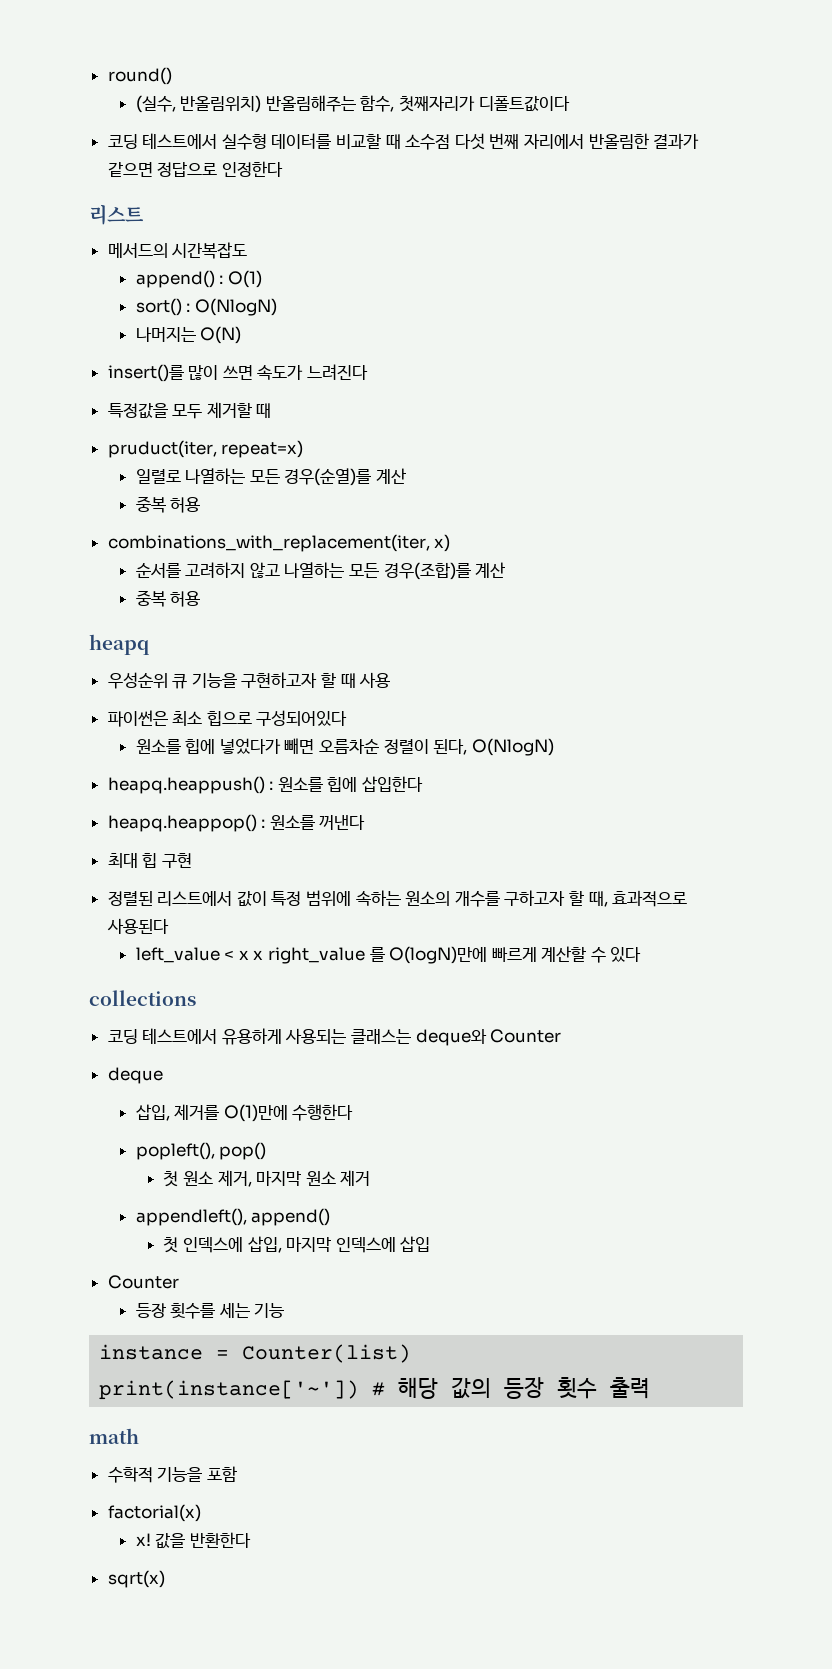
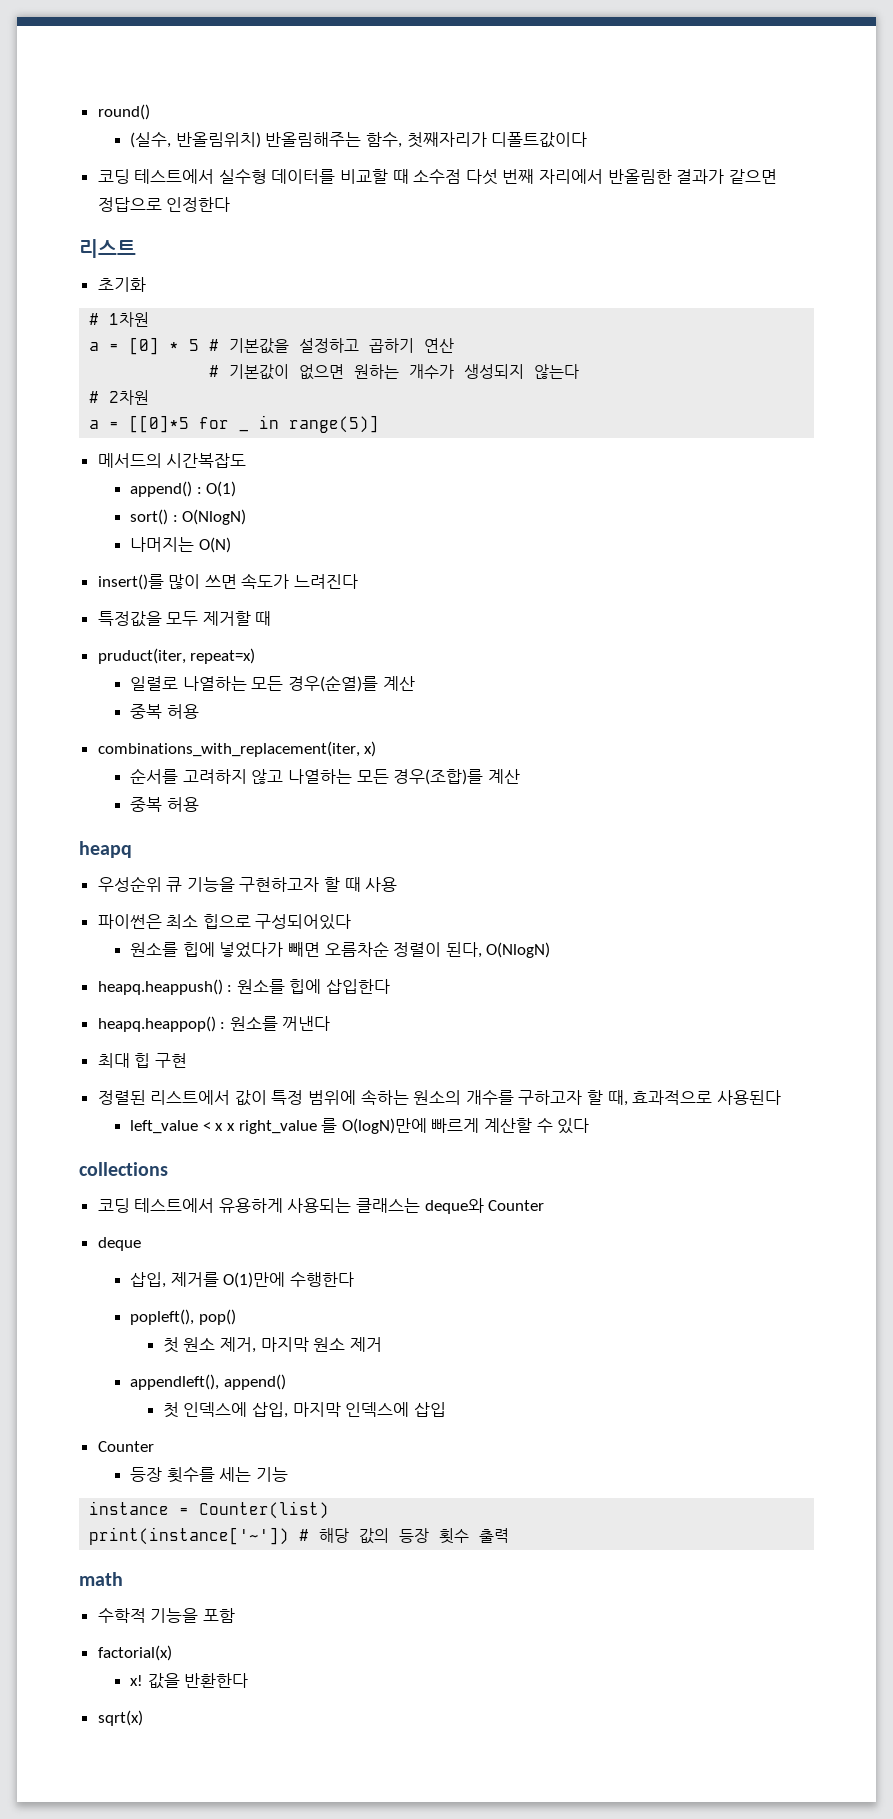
+ 초기화
+ # 1차원
+ a = [0] * 5 # 기본값을 설정하고 곱하기 연산
+ # 기본값이 없으면 원하는 개수가 생성되지 않는다
+ # 2차원
+ a = [[0]*5 for _ in range(5)]

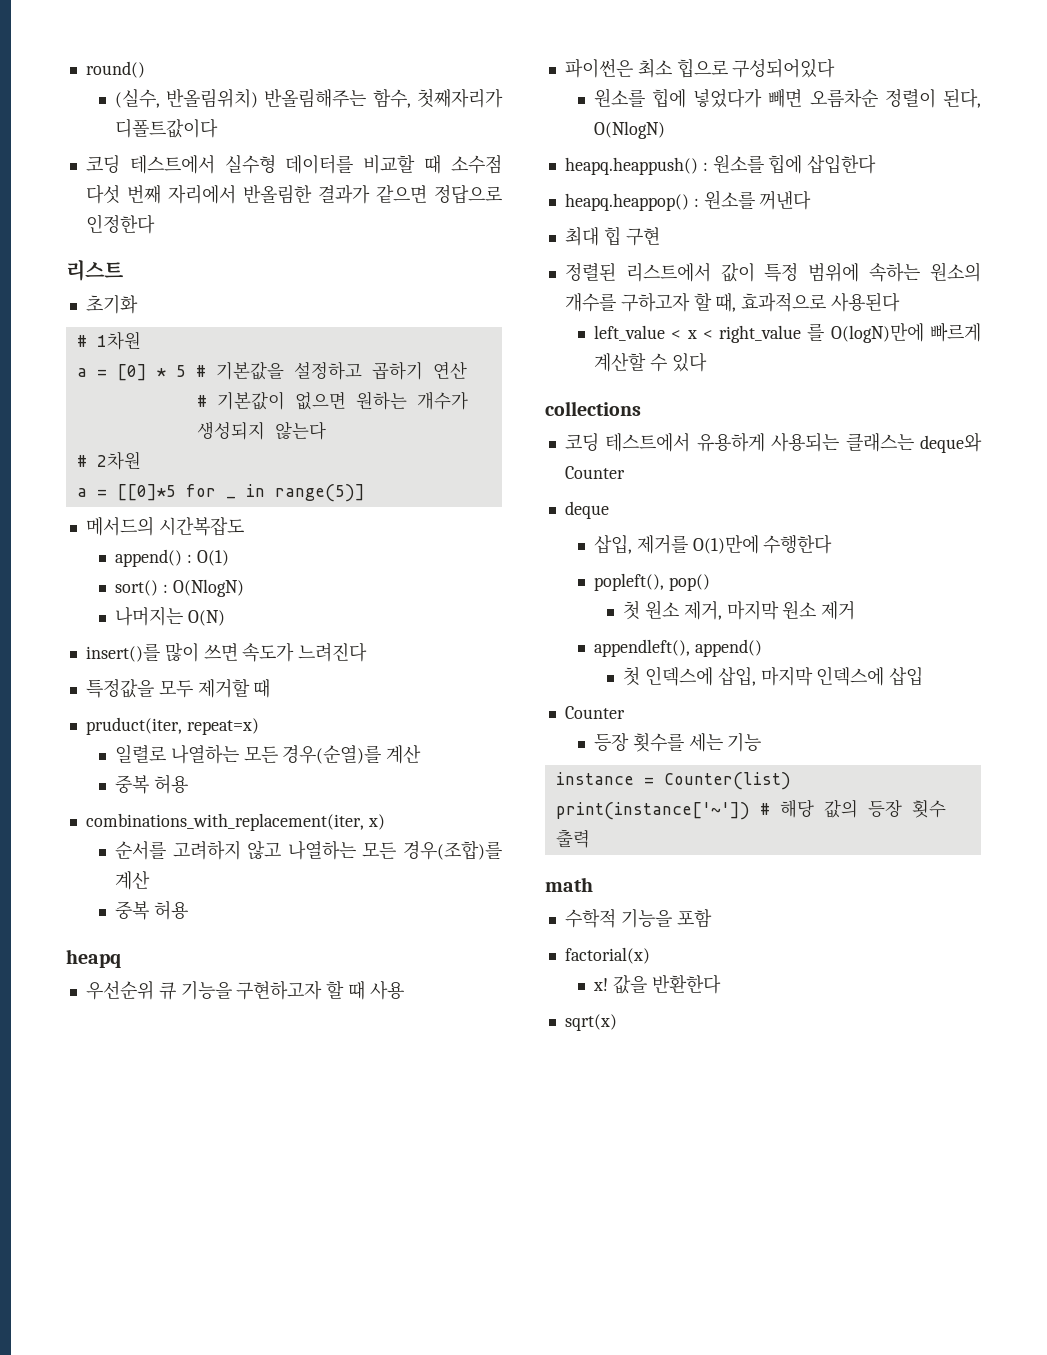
- 우성순위 큐 기능을 구현하고자 할 때 사용
+ 우선순위 큐 기능을 구현하고자 할 때 사용
- left_value < x x right_value 를 O(logN)만에 빠르게 계산할 수 있다
+ left_value < x < right_value 를 O(logN)만에 빠르게 계산할 수 있다

